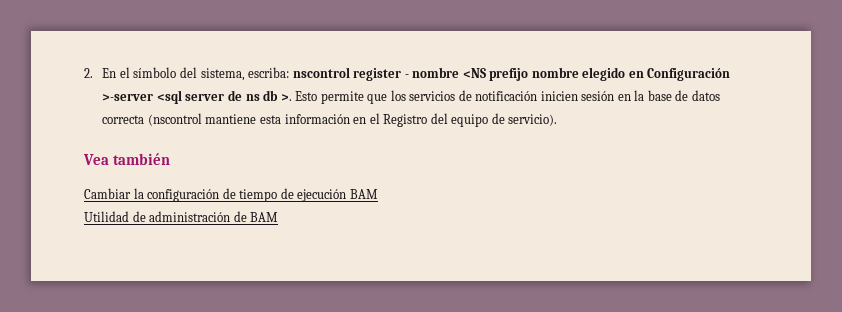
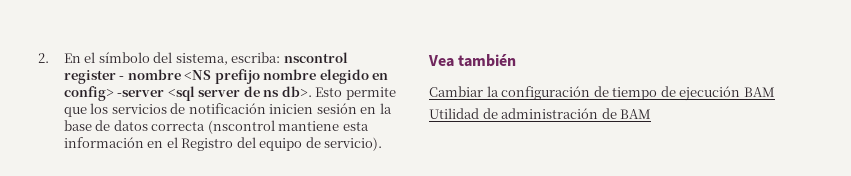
- 2. En el símbolo del sistema, escriba: nscontrol register - nombre <NS prefijo nombre elegido en Configuración >-server <sql server de ns db >.
+ 2. En el símbolo del sistema, escriba: nscontrol register - nombre <NS prefijo nombre elegido en config> -server <sql server de ns db>.

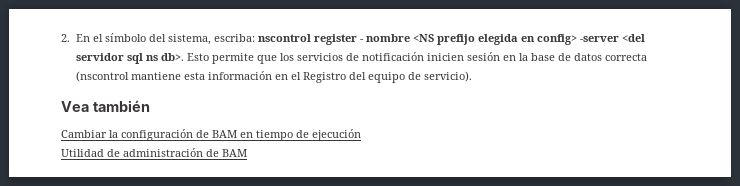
- 2. En el símbolo del sistema, escriba: nscontrol register - nombre <NS prefijo nombre elegido en config> -server <sql server de ns db>.
+ 2. En el símbolo del sistema, escriba: nscontrol register - nombre <NS prefijo elegida en config> -server <del servidor sql ns db>.
- Cambiar la configuración de tiempo de ejecución BAM
+ Cambiar la configuración de BAM en tiempo de ejecución

